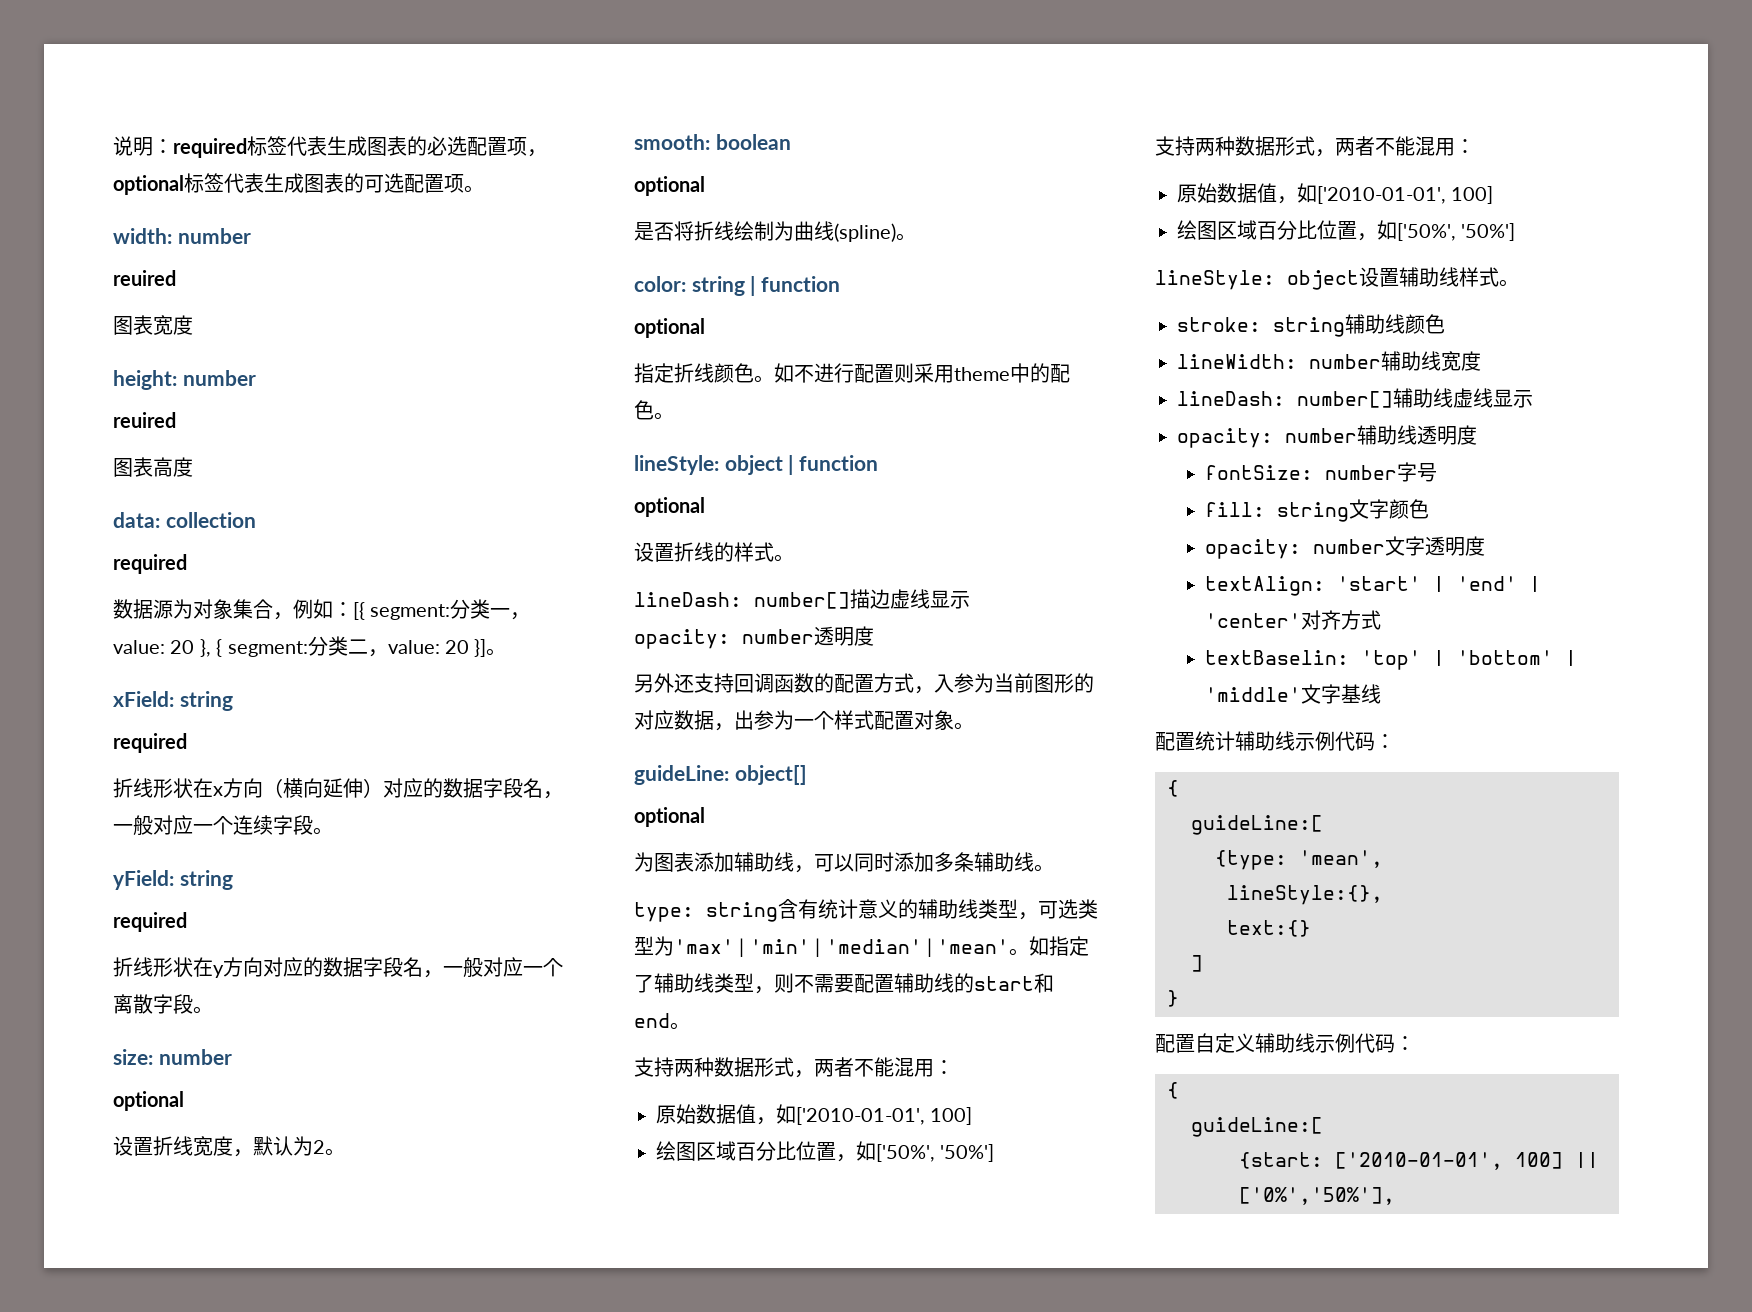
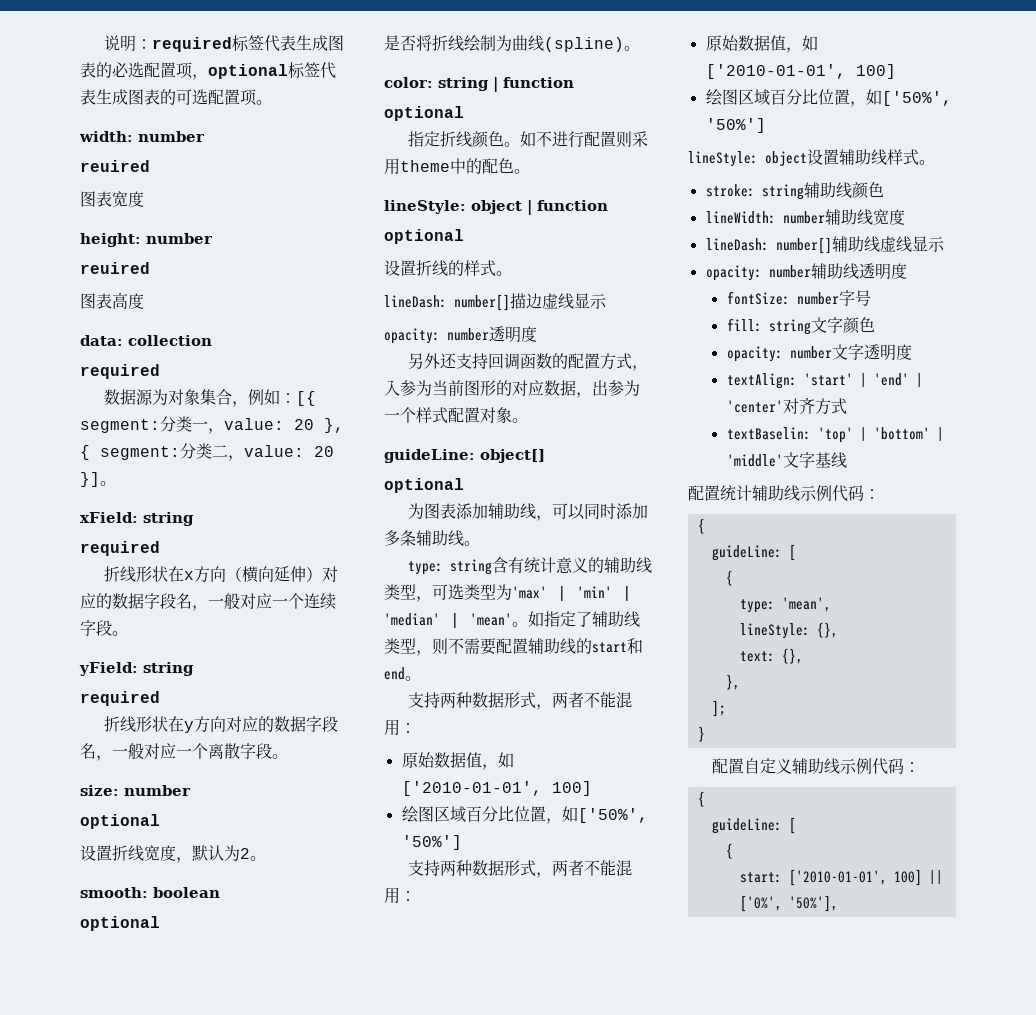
  配置统计辅助线示例代码：
  {
- guideLine:[
- {type: 'mean',
- lineStyle:{},
- text:{}
- ]
+ guideLine: [
+ {
+ type: 'mean',
+ lineStyle: {},
+ text: {},
+ },
+ ];
  配置自定义辅助线示例代码：
  {
- guideLine:[
- {start: ['2010-01-01', 100] || ['0%','50%'],
+ guideLine: [
+ {
+ start: ['2010-01-01', 100] || ['0%', '50%'],

